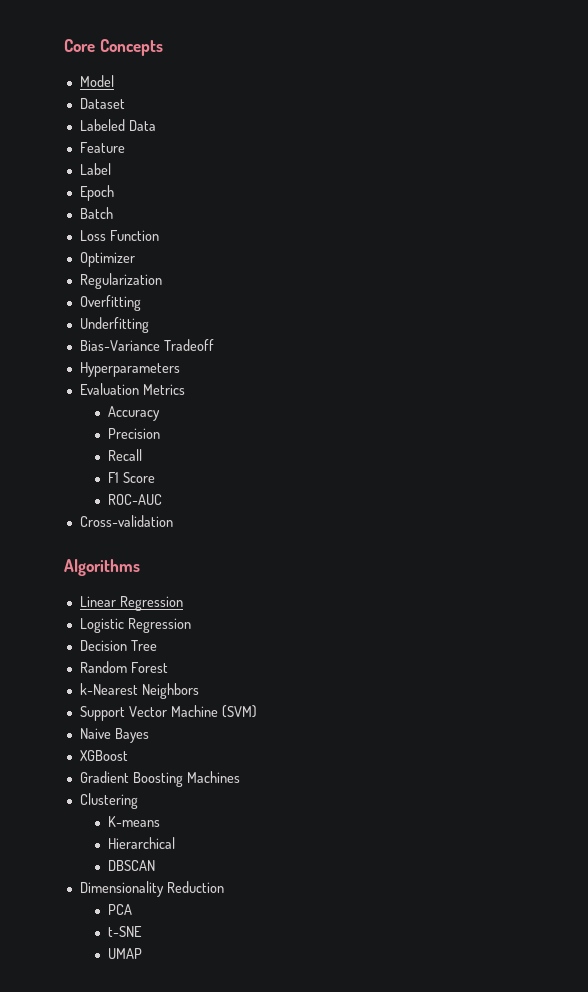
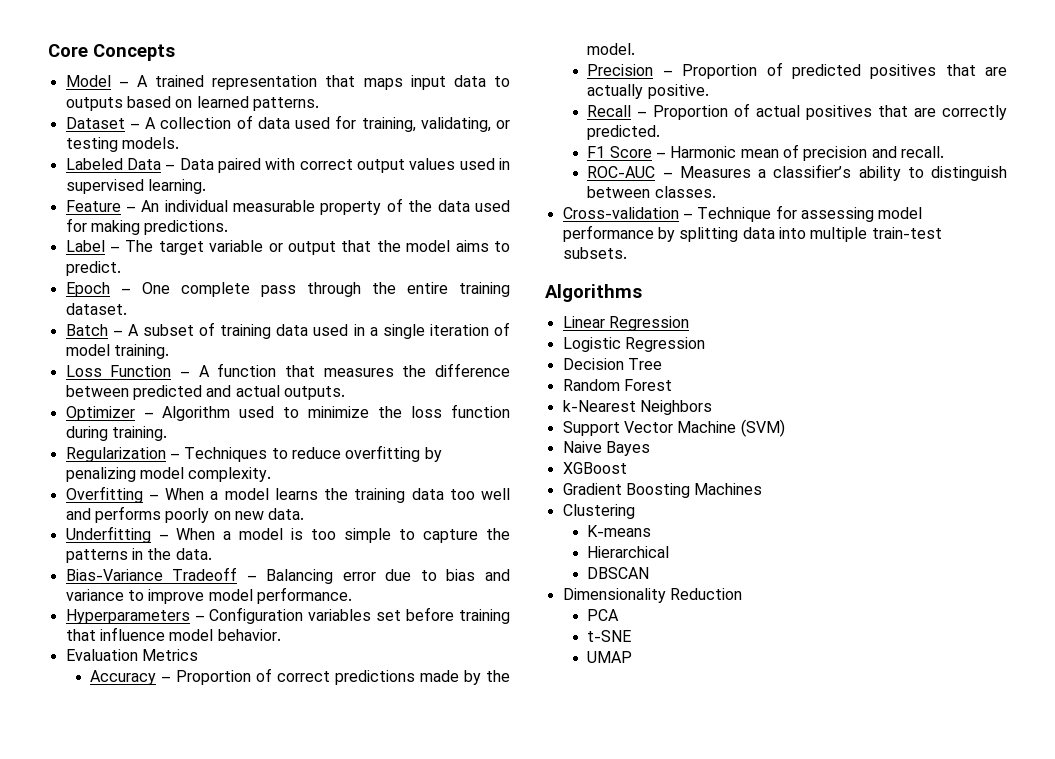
- Model
- Dataset
- Labeled Data
- Feature
- Label
- Epoch
- Batch
- Loss Function
- Optimizer
- Regularization
- Overfitting
- Underfitting
- Bias-Variance Tradeoff
- Hyperparameters
+ Model – A trained representation that maps input data to outputs based on learned patterns.
+ Dataset – A collection of data used for training, validating, or testing models.
+ Labeled Data – Data paired with correct output values used in supervised learning.
+ Feature – An individual measurable property of the data used for making predictions.
+ Label – The target variable or output that the model aims to predict.
+ Epoch – One complete pass through the entire training dataset.
+ Batch – A subset of training data used in a single iteration of model training.
+ Loss Function – A function that measures the difference between predicted and actual outputs.
+ Optimizer – Algorithm used to minimize the loss function during training.
+ Regularization – Techniques to reduce overfitting by penalizing model complexity.
+ Overfitting – When a model learns the training data too well and performs poorly on new data.
+ Underfitting – When a model is too simple to capture the patterns in the data.
+ Bias-Variance Tradeoff – Balancing error due to bias and variance to improve model performance.
+ Hyperparameters – Configuration variables set before training that influence model behavior.
  Evaluation Metrics
- Accuracy
- Precision
- Recall
- F1 Score
- ROC-AUC
- Cross-validation
+ Accuracy – Proportion of correct predictions made by the model.
+ Precision – Proportion of predicted positives that are actually positive.
+ Recall – Proportion of actual positives that are correctly predicted.
+ F1 Score – Harmonic mean of precision and recall.
+ ROC-AUC – Measures a classifier’s ability to distinguish between classes.
+ Cross-validation – Technique for assessing model performance by splitting data into multiple train-test subsets.

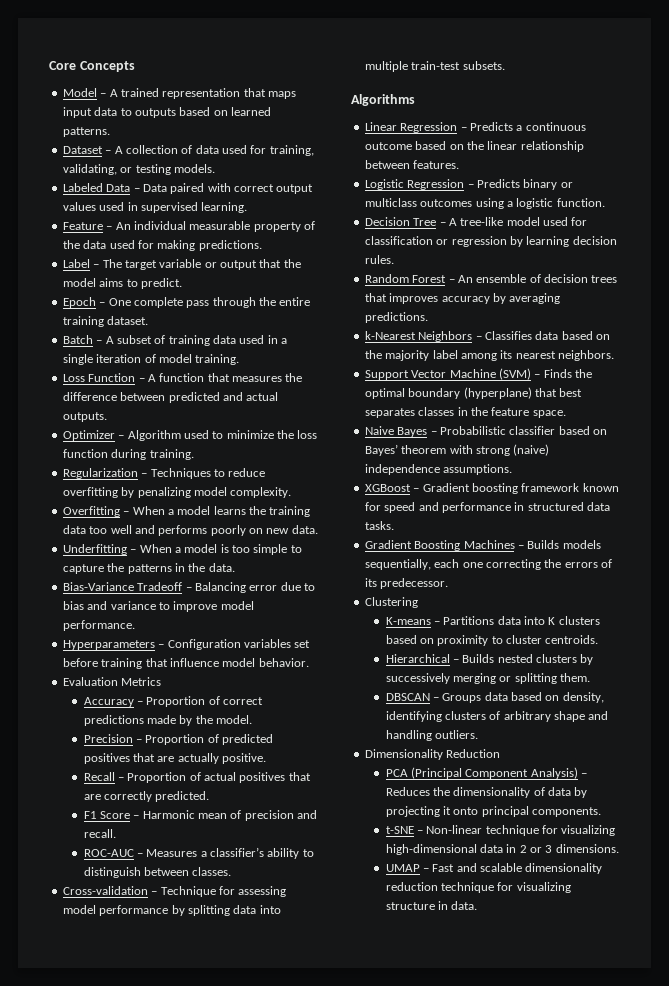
- Linear Regression
- Logistic Regression
- Decision Tree
- Random Forest
- k-Nearest Neighbors
- Support Vector Machine (SVM)
- Naive Bayes
- XGBoost
- Gradient Boosting Machines
+ Linear Regression – Predicts a continuous outcome based on the linear relationship between features.
+ Logistic Regression – Predicts binary or multiclass outcomes using a logistic function.
+ Decision Tree – A tree-like model used for classification or regression by learning decision rules.
+ Random Forest – An ensemble of decision trees that improves accuracy by averaging predictions.
+ k-Nearest Neighbors – Classifies data based on the majority label among its nearest neighbors.
+ Support Vector Machine (SVM) – Finds the optimal boundary (hyperplane) that best separates classes in the feature space.
+ Naive Bayes – Probabilistic classifier based on Bayes’ theorem with strong (naive) independence assumptions.
+ XGBoost – Gradient boosting framework known for speed and performance in structured data tasks.
+ Gradient Boosting Machines – Builds models sequentially, each one correcting the errors of its predecessor.
  Clustering
- K-means
- Hierarchical
- DBSCAN
+ K-means – Partitions data into K clusters based on proximity to cluster centroids.
+ Hierarchical – Builds nested clusters by successively merging or splitting them.
+ DBSCAN – Groups data based on density, identifying clusters of arbitrary shape and handling outliers.
  Dimensionality Reduction
- PCA
- t-SNE
- UMAP
+ PCA (Principal Component Analysis) – Reduces the dimensionality of data by projecting it onto principal components.
+ t-SNE – Non-linear technique for visualizing high-dimensional data in 2 or 3 dimensions.
+ UMAP – Fast and scalable dimensionality reduction technique for visualizing structure in data.

